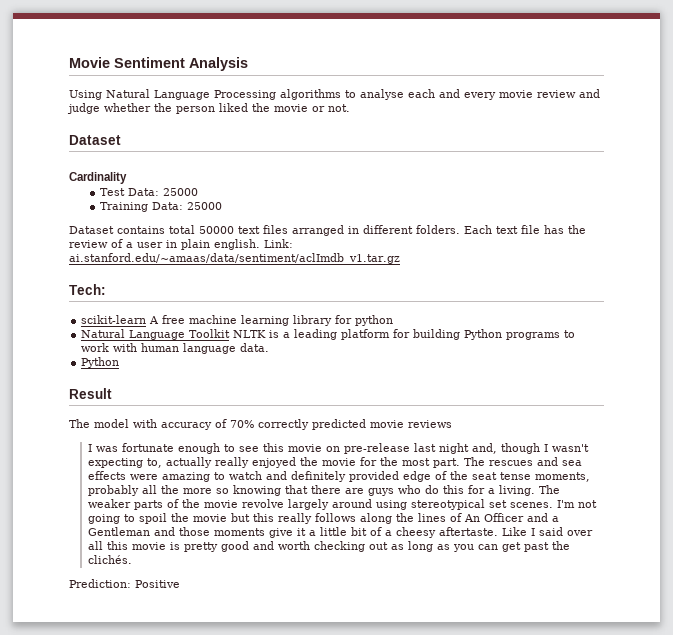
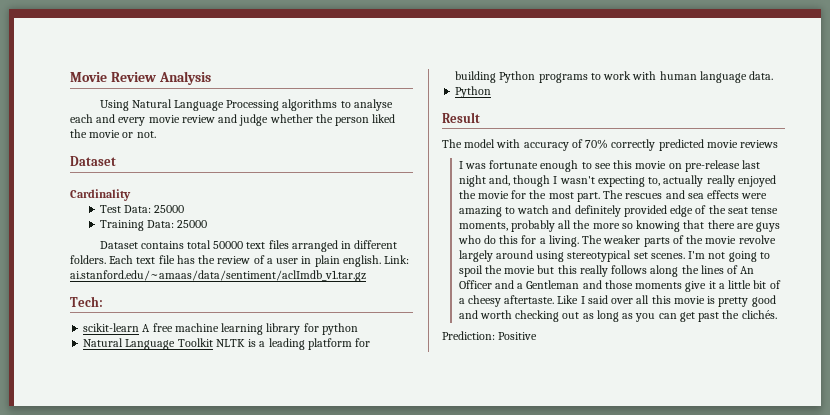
- Movie Sentiment Analysis
+ Movie Review Analysis

